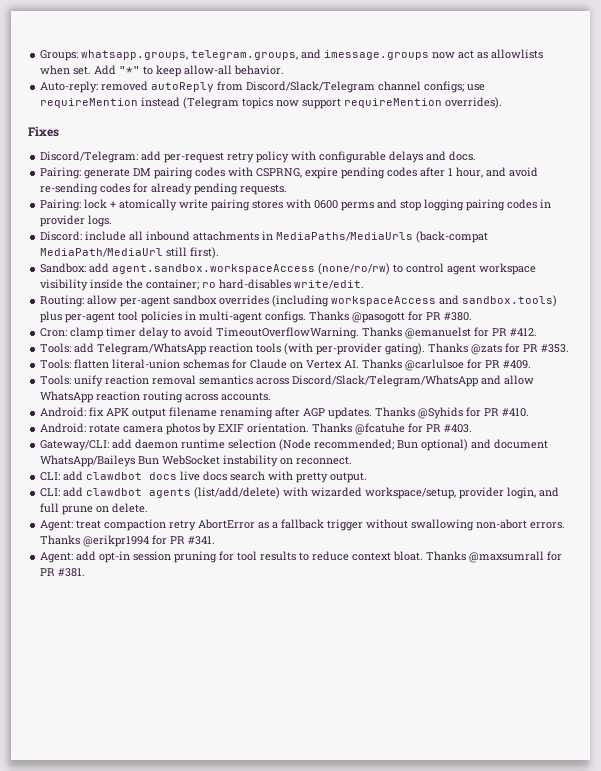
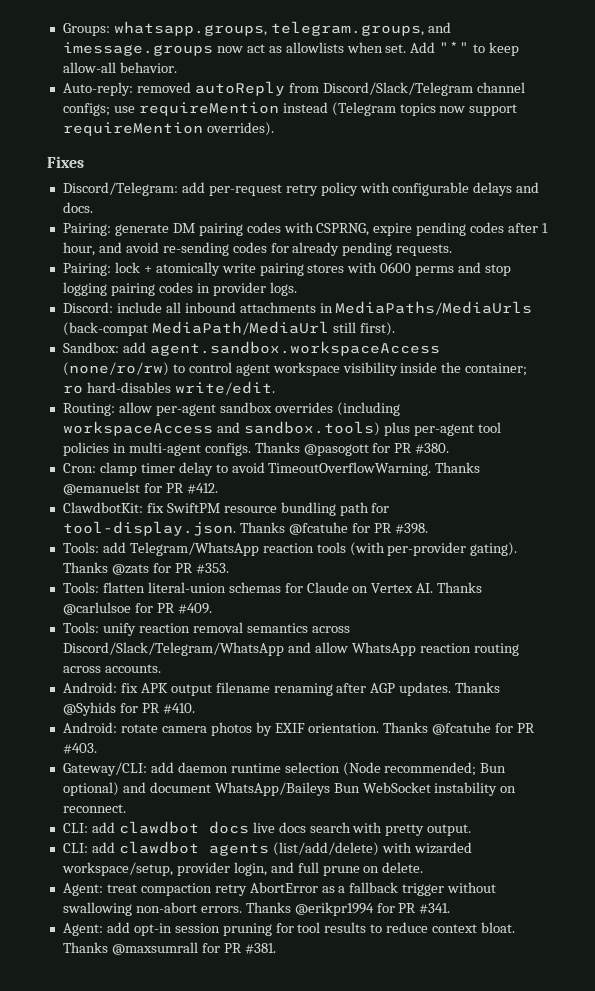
+ ClawdbotKit: fix SwiftPM resource bundling path for tool-display.json. Thanks @fcatuhe for PR #398.

